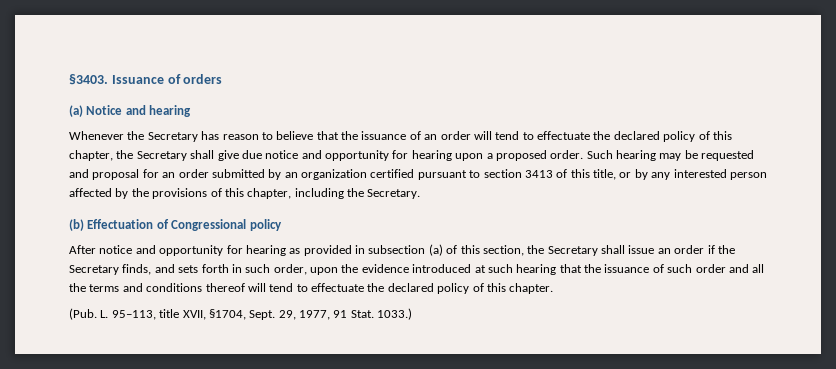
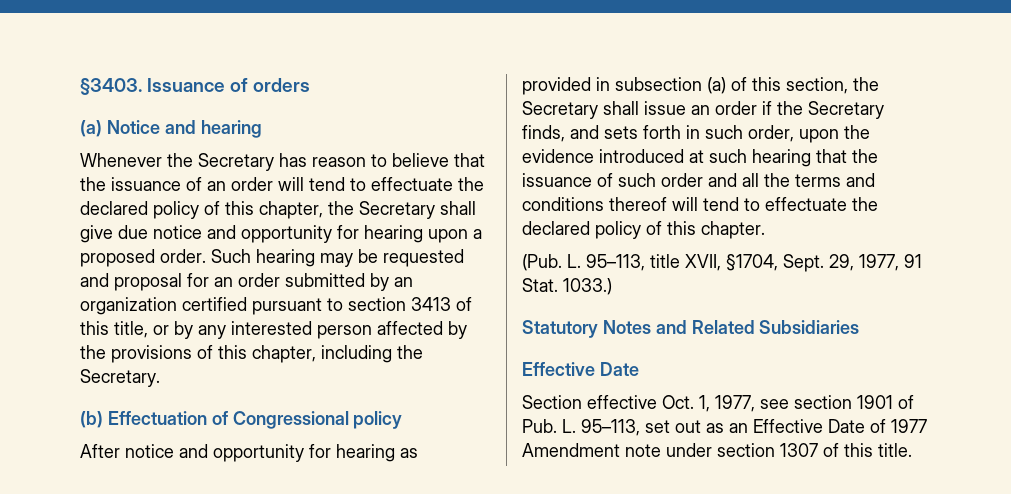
+ Statutory Notes and Related Subsidiaries
+ Effective Date
+ Section effective Oct. 1, 1977, see section 1901 of Pub. L. 95–113, set out as an Effective Date of 1977 Amendment note under section 1307 of this title.

